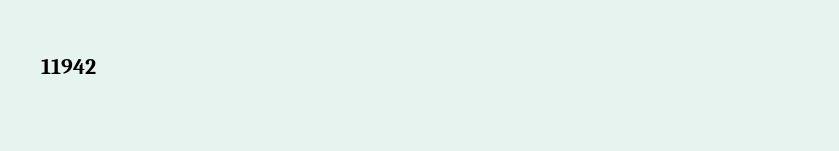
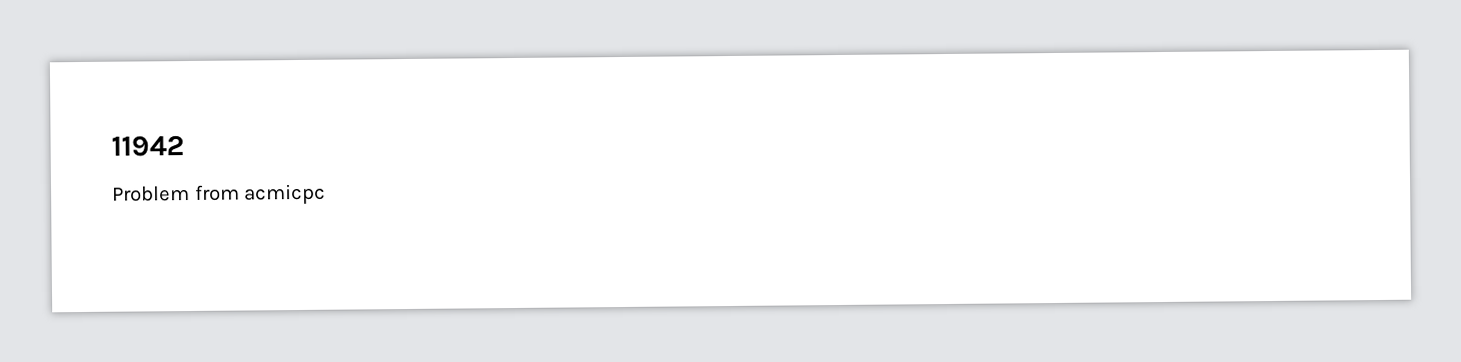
+ Problem from acmicpc

